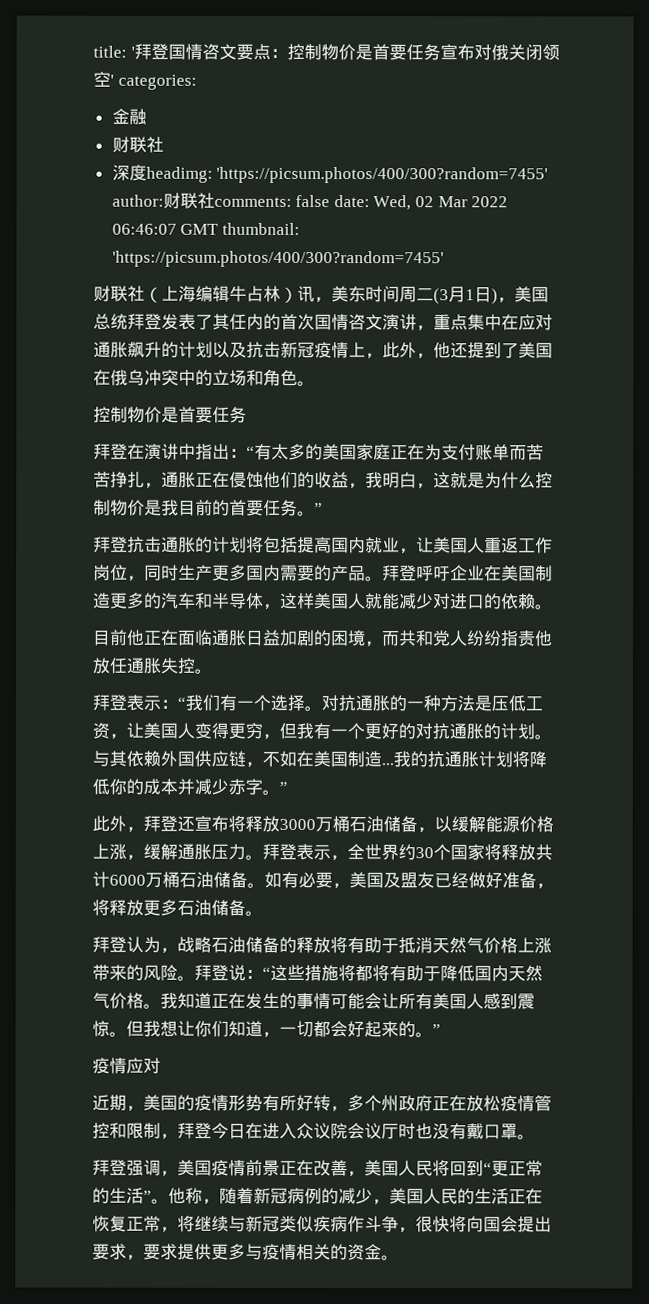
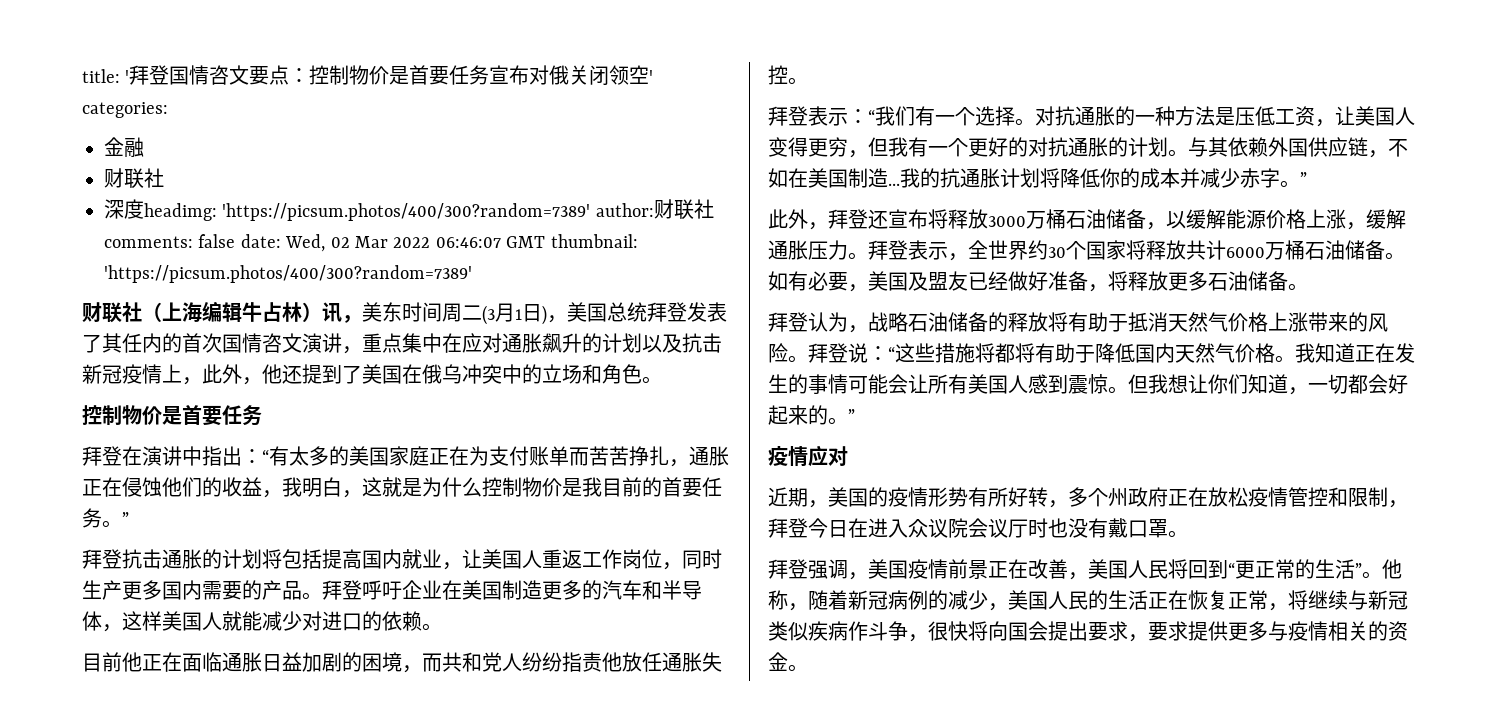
- 深度headimg: 'https://picsum.photos/400/300?random=7455' author:财联社comments: false date: Wed, 02 Mar 2022 06:46:07 GMT thumbnail: 'https://picsum.photos/400/300?random=7455'
+ 深度headimg: 'https://picsum.photos/400/300?random=7389' author:财联社comments: false date: Wed, 02 Mar 2022 06:46:07 GMT thumbnail: 'https://picsum.photos/400/300?random=7389'

